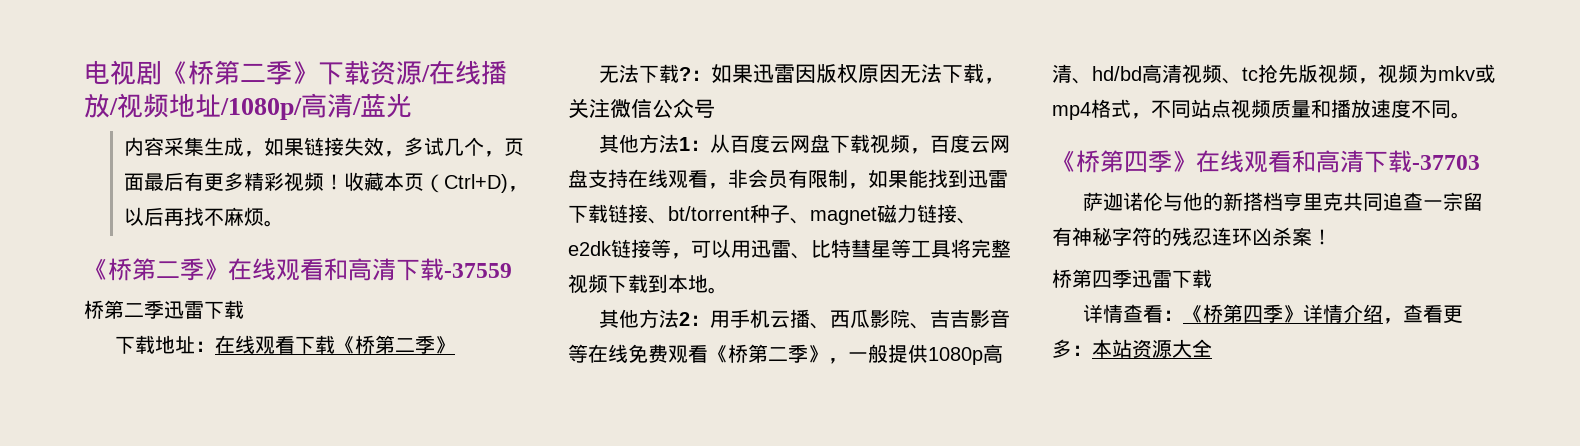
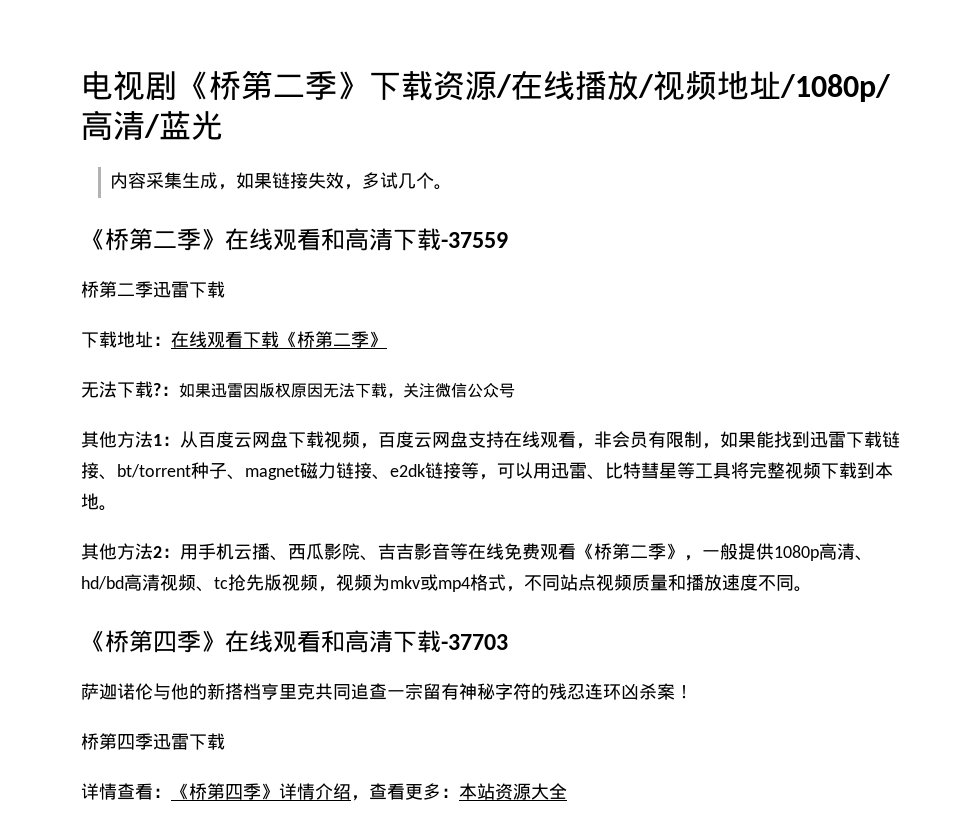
- 内容采集生成，如果链接失效，多试几个，页面最后有更多精彩视频！收藏本页（Ctrl+D)，以后再找不麻烦。
+ 内容采集生成，如果链接失效，多试几个。

